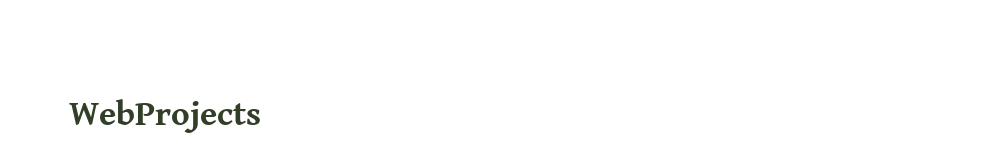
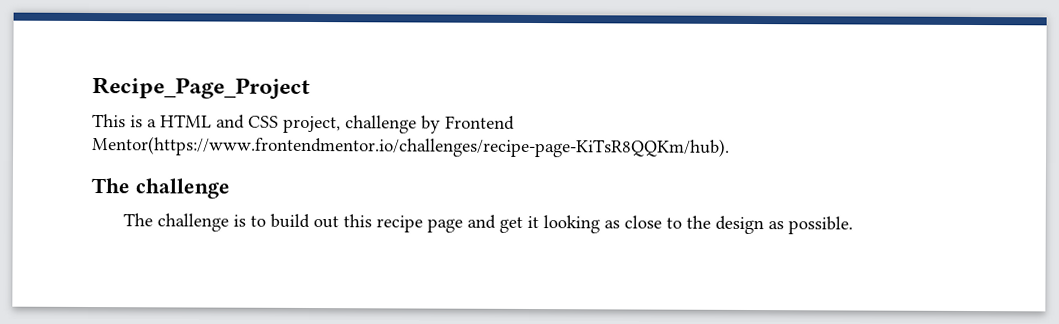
- WebProjects
+ Recipe_Page_Project
+ This is a HTML and CSS project, challenge by Frontend Mentor(https://www.frontendmentor.io/challenges/recipe-page-KiTsR8QQKm/hub).
+ The challenge
+ The challenge is to build out this recipe page and get it looking as close to the design as possible.

